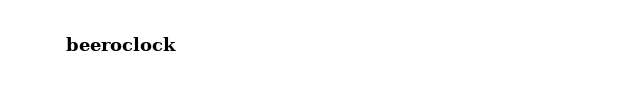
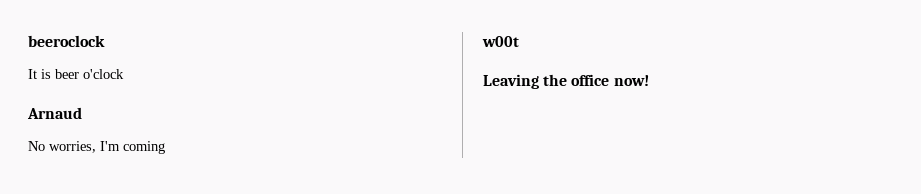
+ It is beer o'clock
+ Arnaud
+ No worries, I'm coming
+ w00t
+ Leaving the office now!

